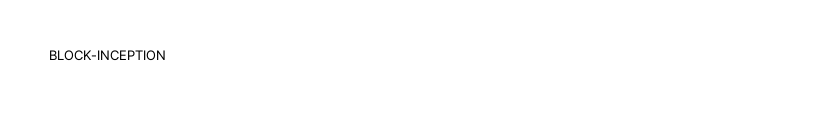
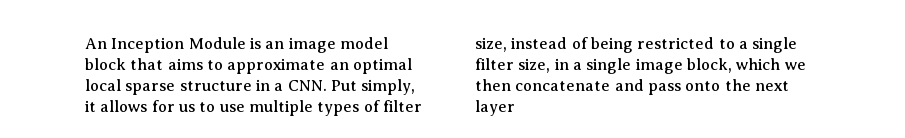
- BLOCK-INCEPTION
+ An Inception Module is an image model block that aims to approximate an optimal local sparse structure in a CNN. Put simply, it allows for us to use multiple types of filter size, instead of being restricted to a single filter size, in a single image block, which we then concatenate and pass onto the next layer

